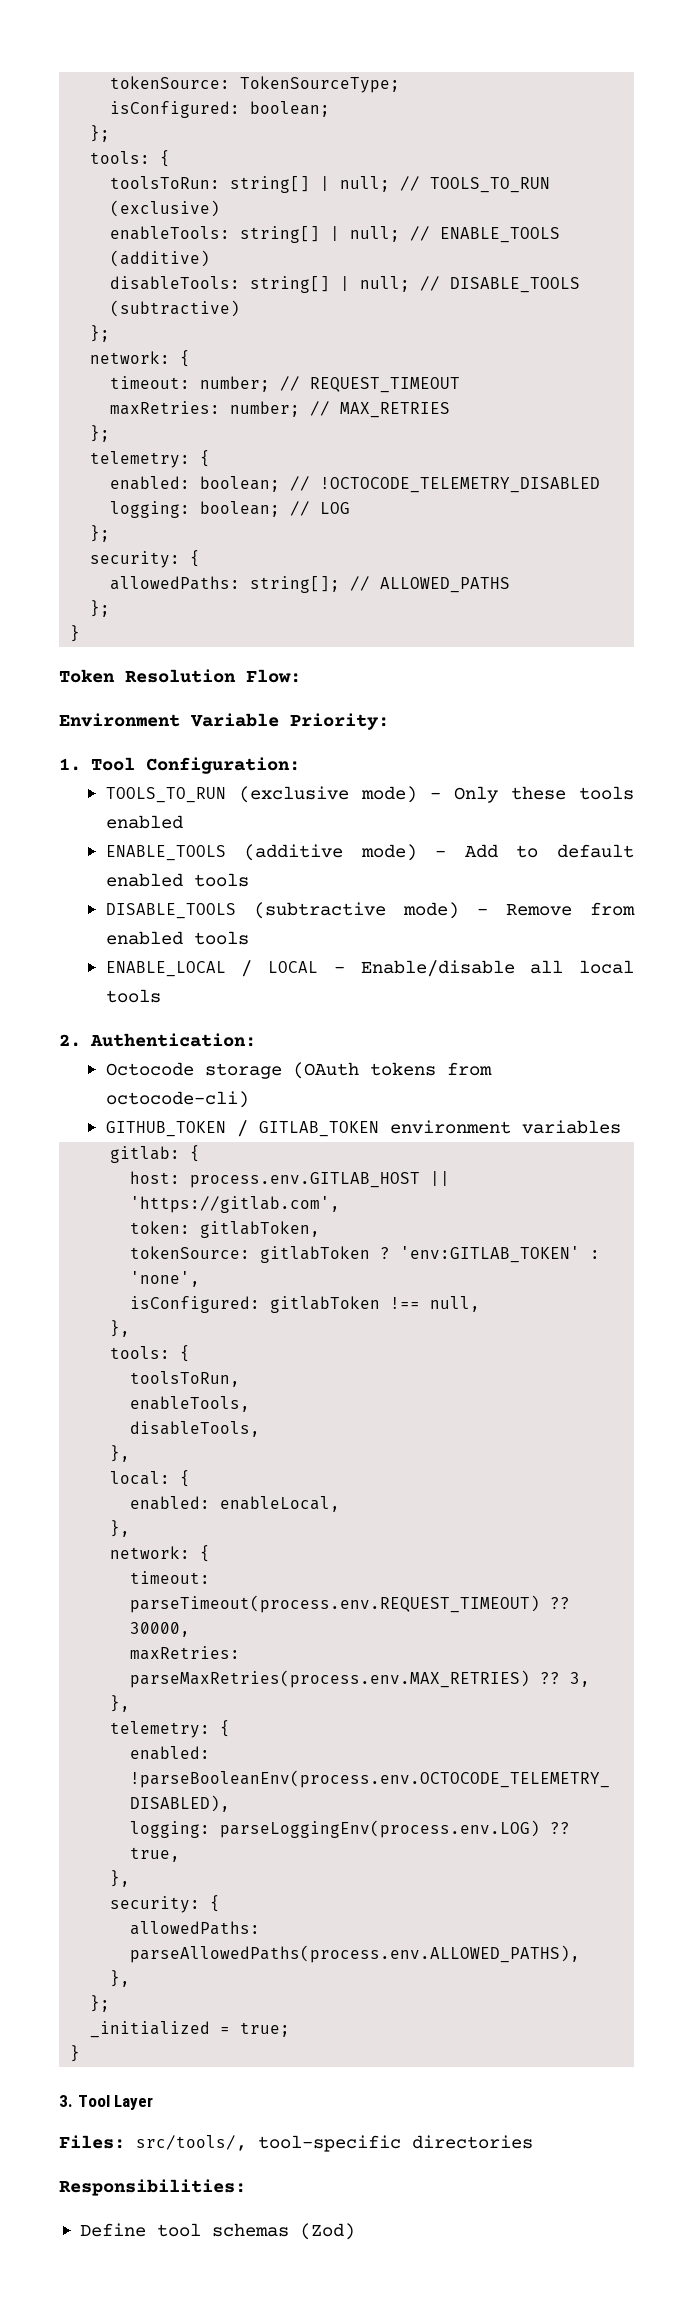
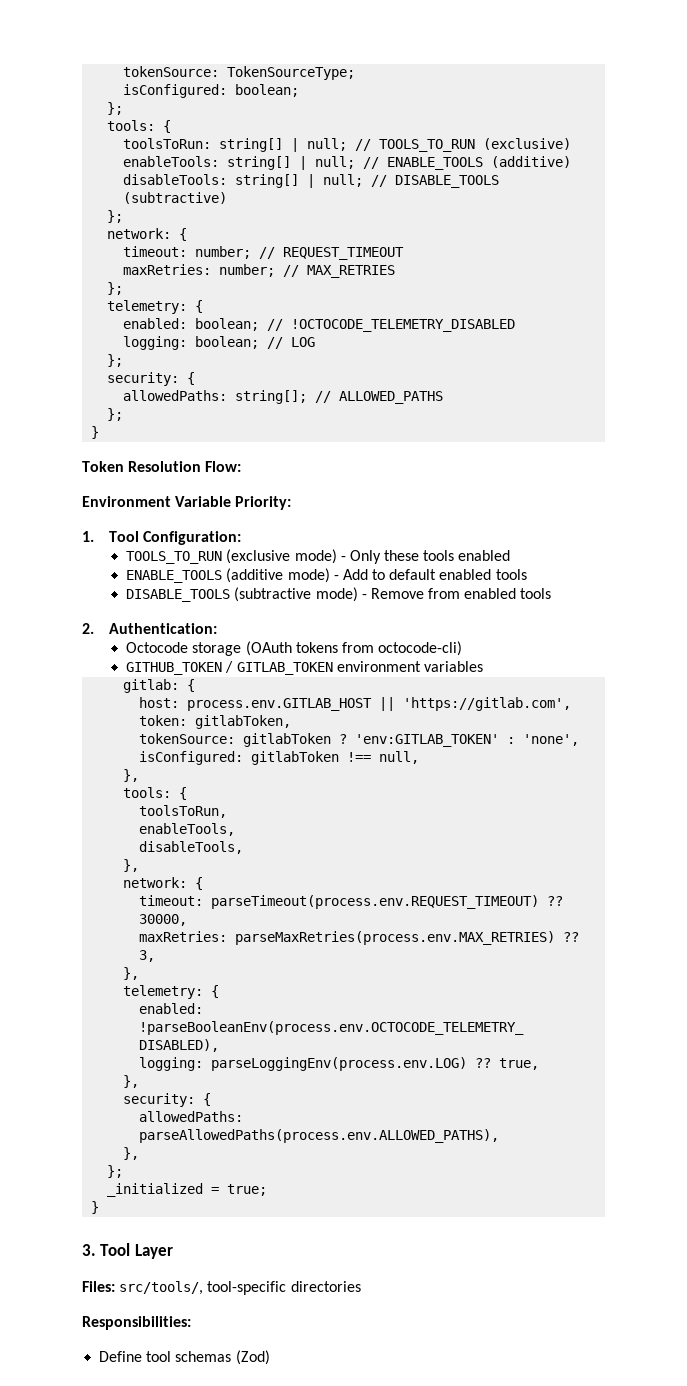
- ENABLE_LOCAL / LOCAL - Enable/disable all local tools
- local: {
- enabled: enableLocal,
- },

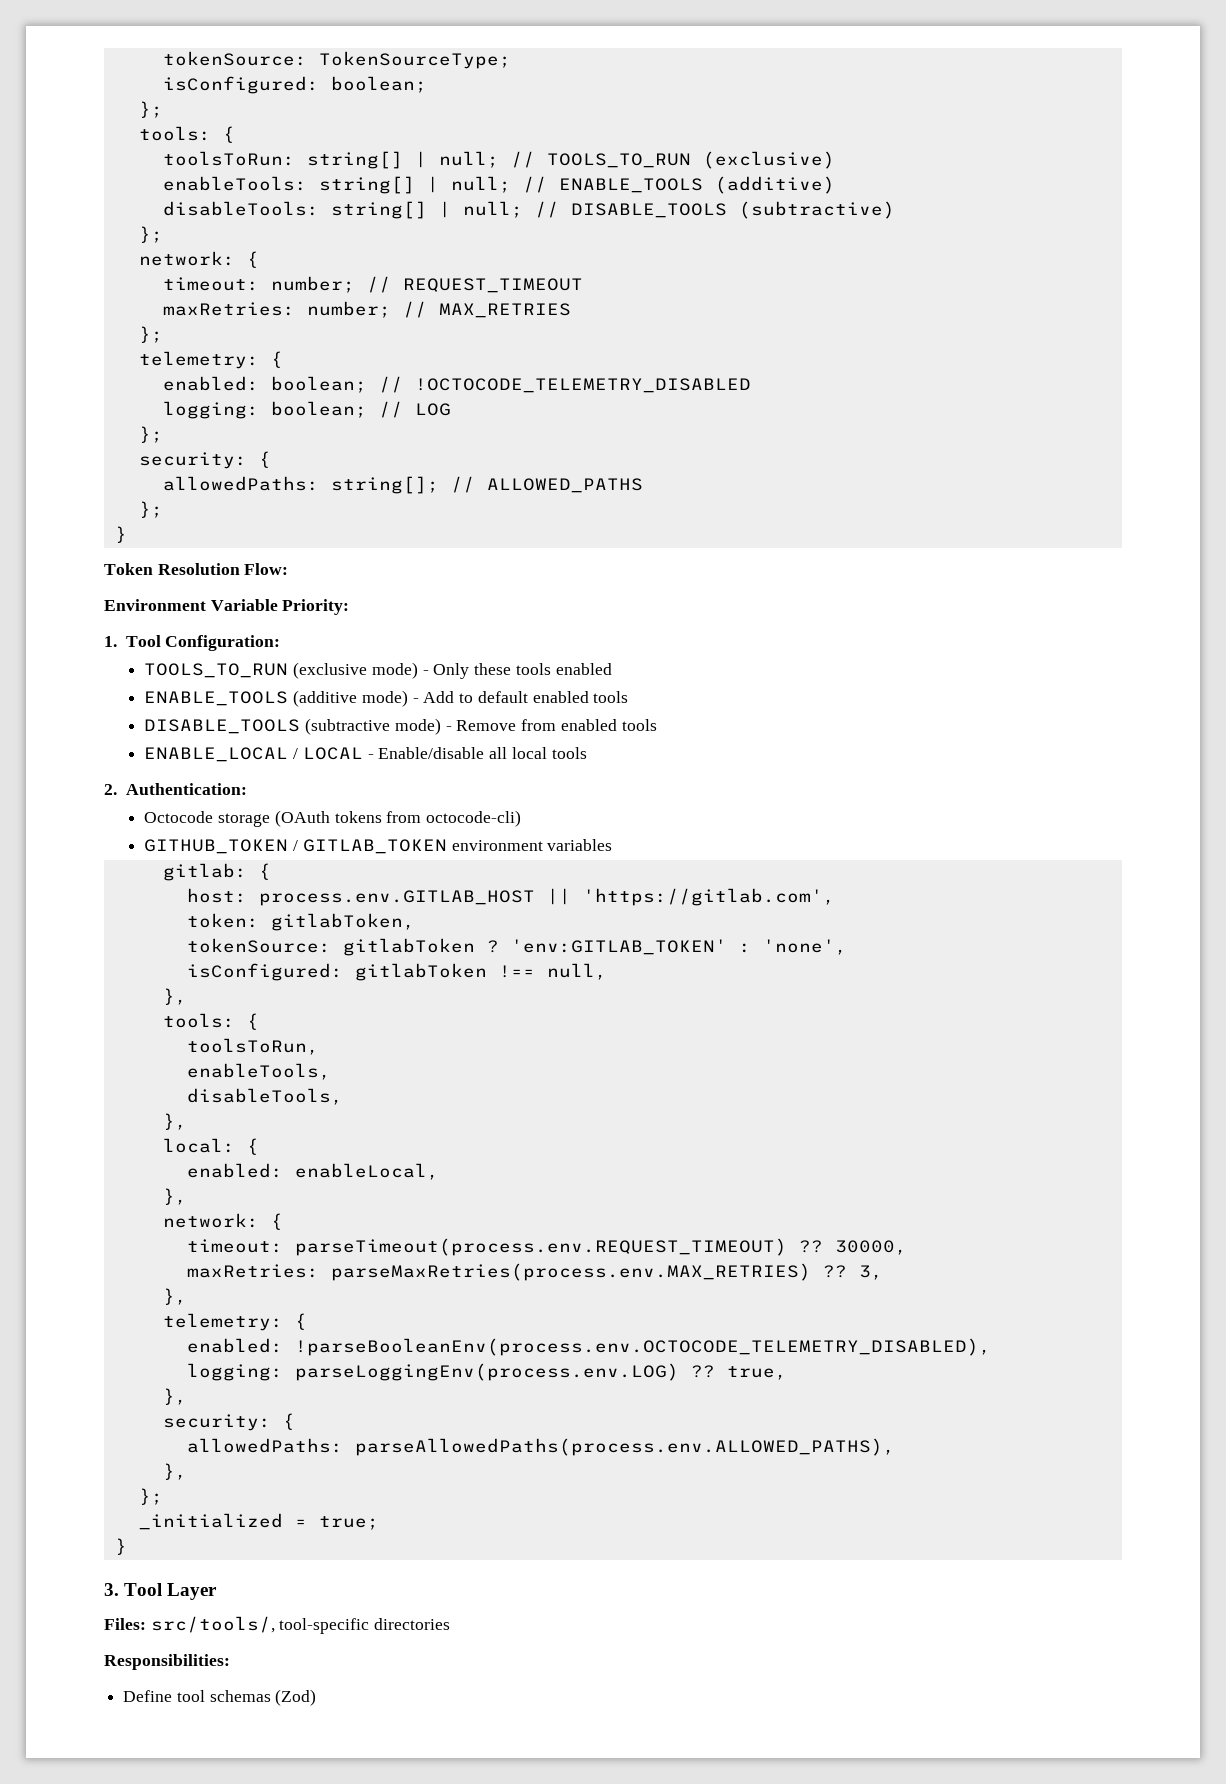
+ ENABLE_LOCAL / LOCAL - Enable/disable all local tools
+ local: {
+ enabled: enableLocal,
+ },

